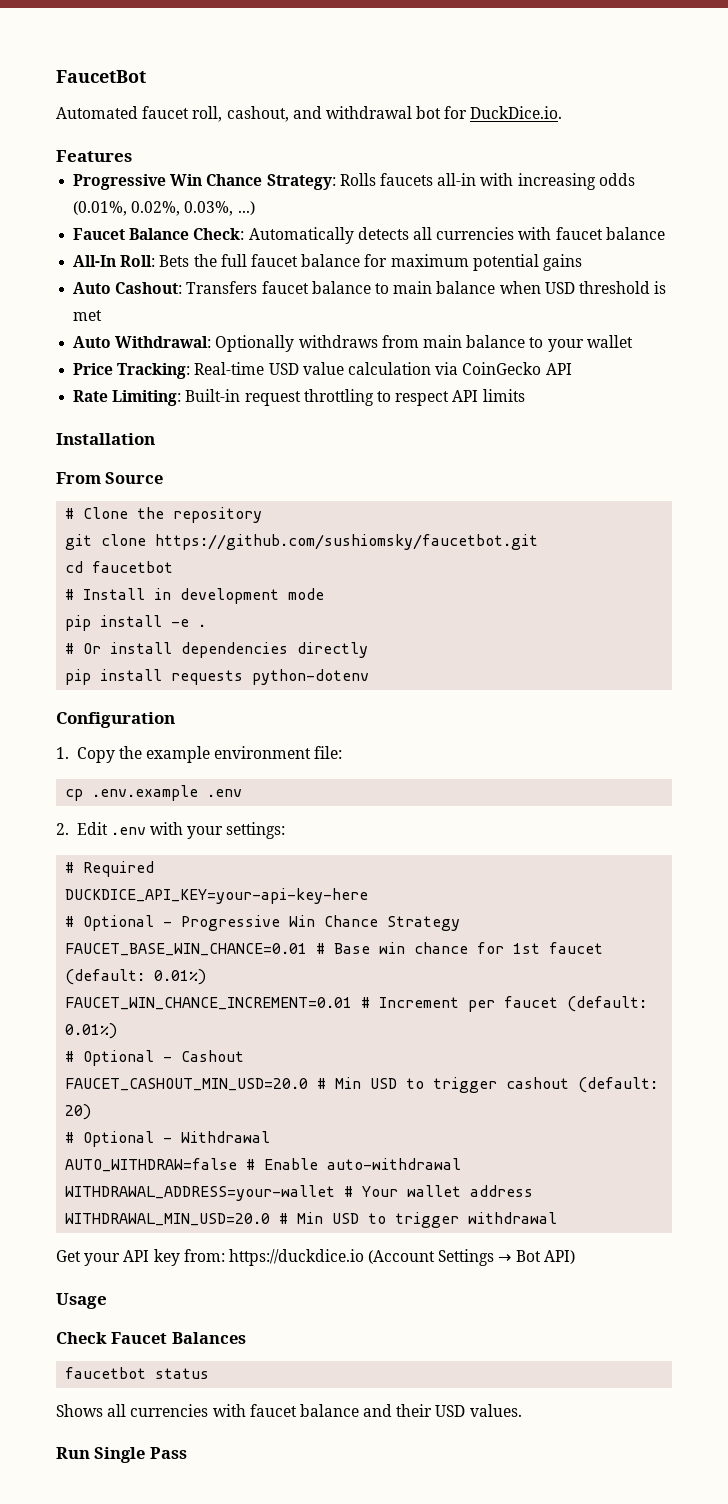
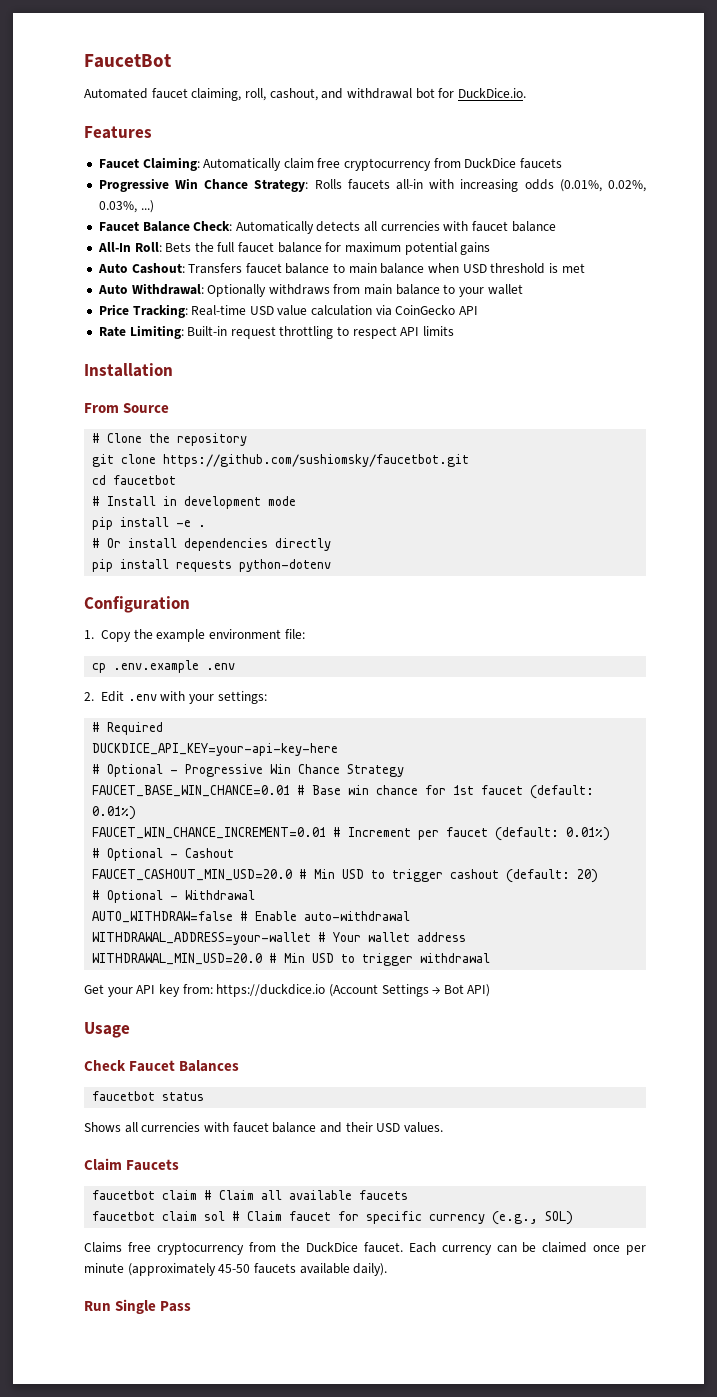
- Automated faucet roll, cashout, and withdrawal bot for DuckDice.io.
+ Automated faucet claiming, roll, cashout, and withdrawal bot for DuckDice.io.
+ Faucet Claiming: Automatically claim free cryptocurrency from DuckDice faucets
+ Claim Faucets
+ faucetbot claim # Claim all available faucets
+ faucetbot claim sol # Claim faucet for specific currency (e.g., SOL)
+ Claims free cryptocurrency from the DuckDice faucet. Each currency can be claimed once per minute (approximately 45-50 faucets available daily).

